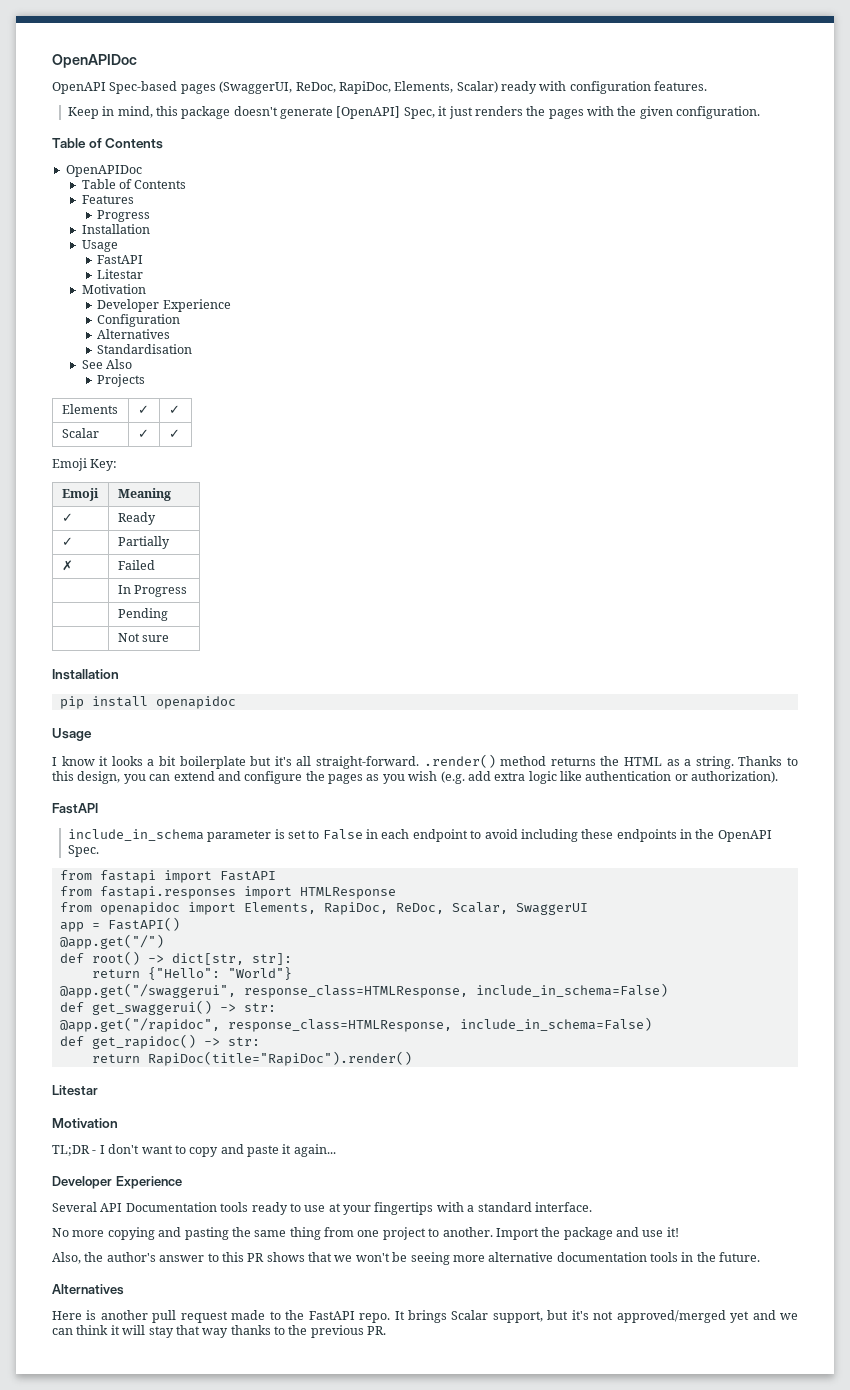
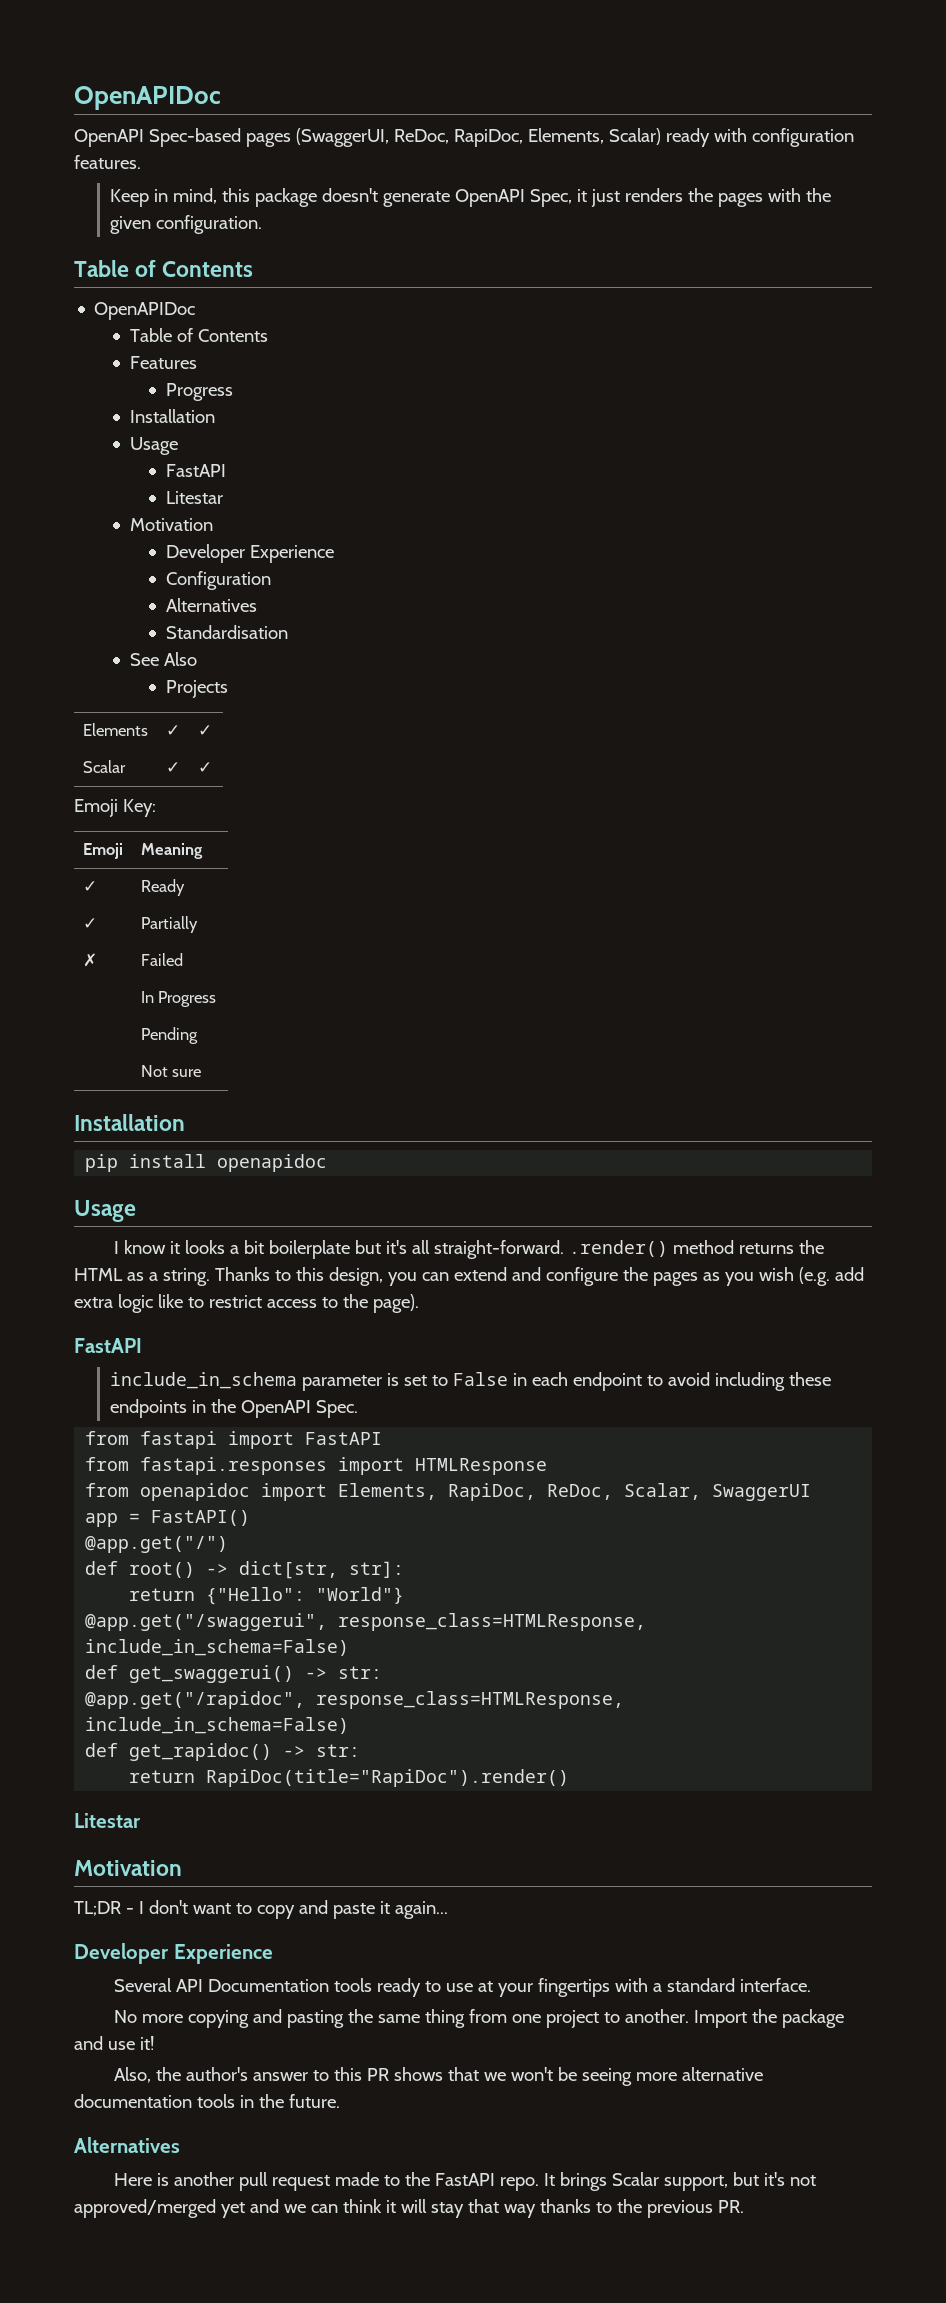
- Keep in mind, this package doesn't generate [OpenAPI] Spec, it just renders the pages with the given configuration.
+ Keep in mind, this package doesn't generate OpenAPI Spec, it just renders the pages with the given configuration.
- Thanks to this design, you can extend and configure the pages as you wish (e.g. add extra logic like authentication or authorization).
+ Thanks to this design, you can extend and configure the pages as you wish (e.g. add extra logic like to restrict access to the page).

